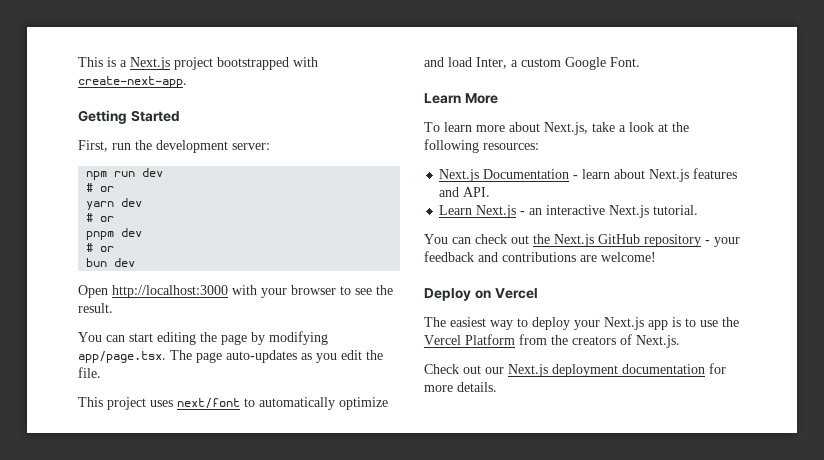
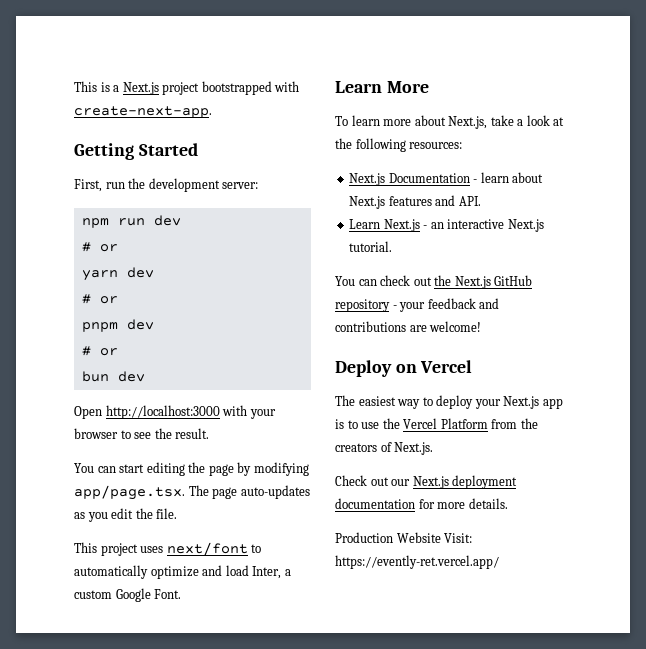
+ Production Website Visit: https://evently-ret.vercel.app/

